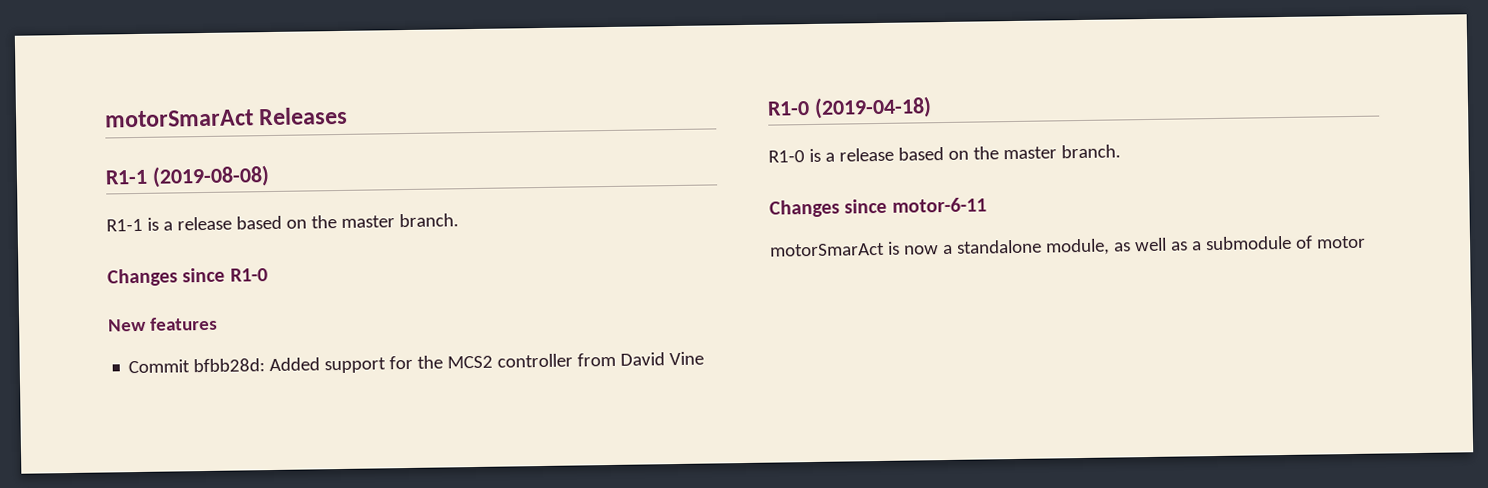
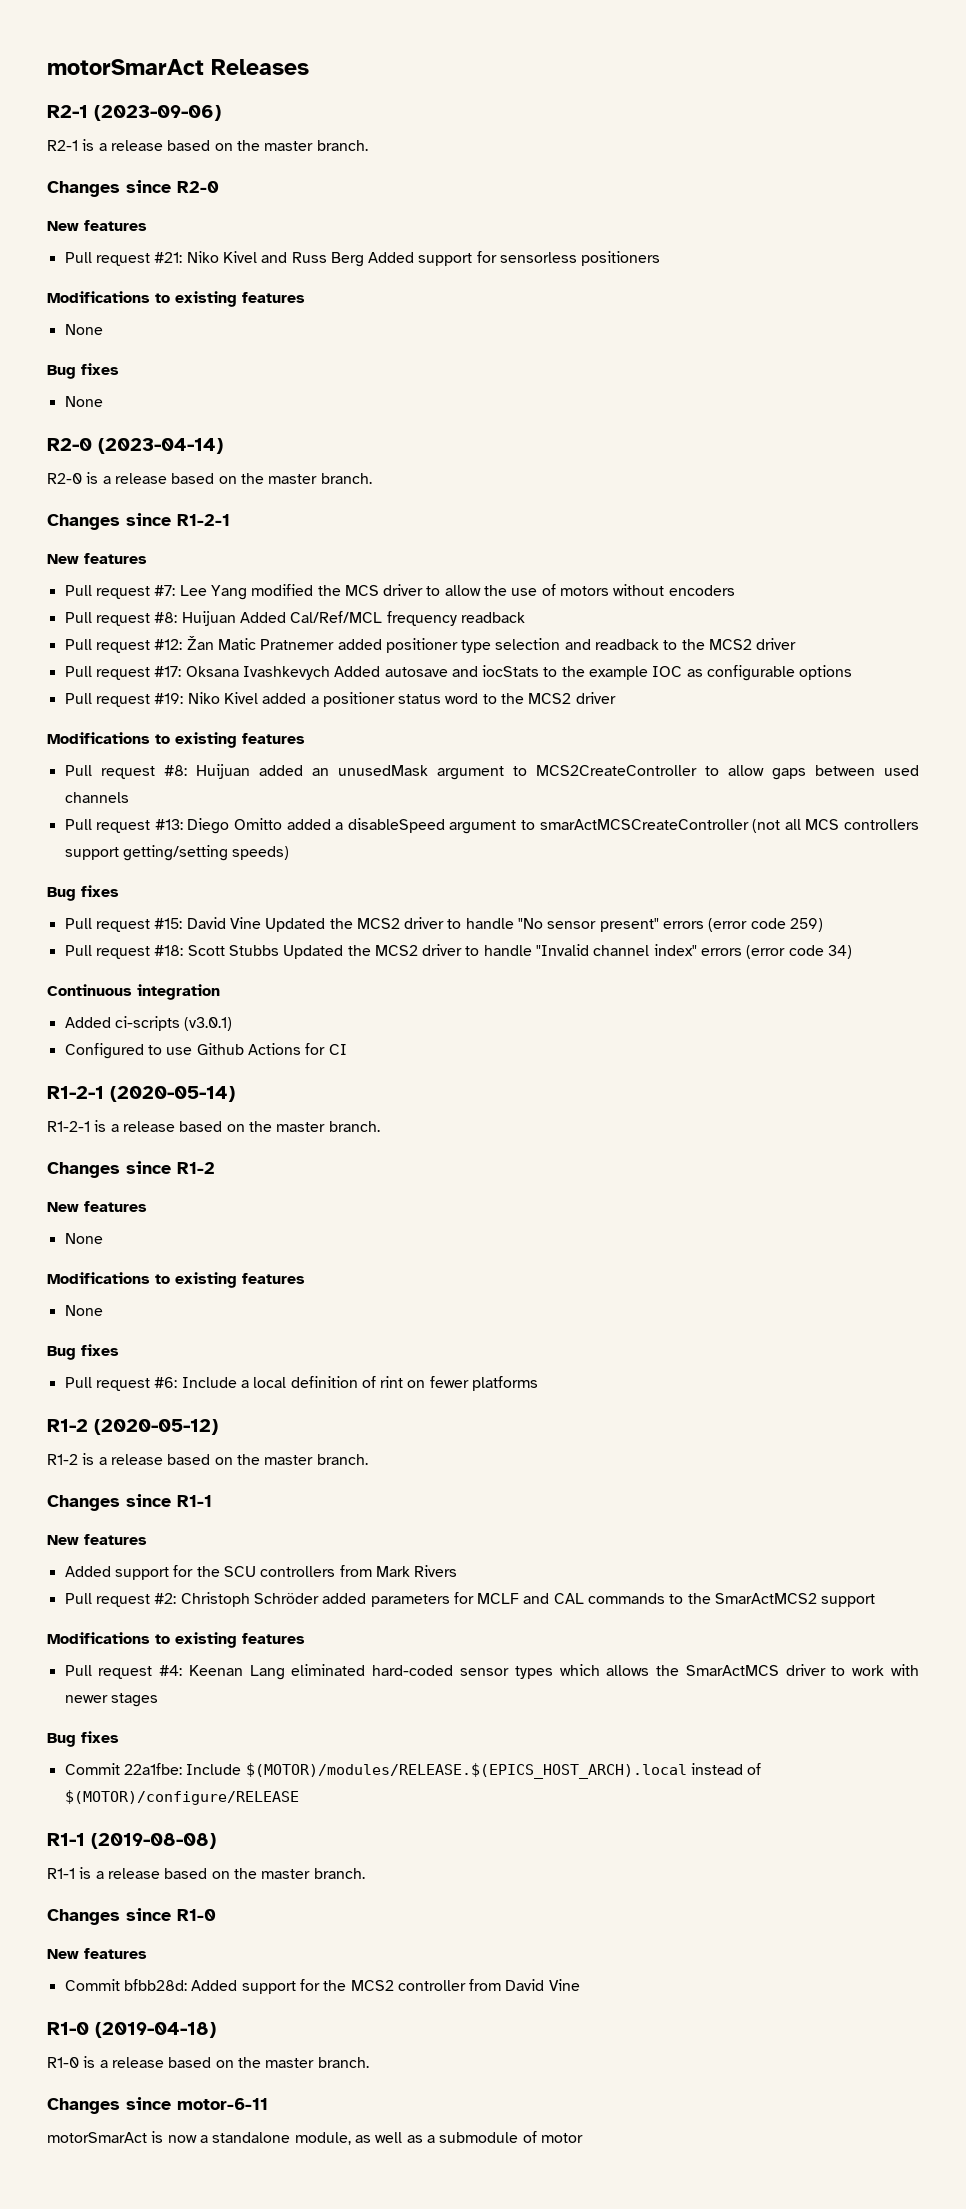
+ R2-1 (2023-09-06)
+ R2-1 is a release based on the master branch.
+ Changes since R2-0
+ New features
+ Pull request #21: Niko Kivel and Russ Berg Added support for sensorless positioners
+ Modifications to existing features
+ None
+ Bug fixes
+ None
+ R2-0 (2023-04-14)
+ R2-0 is a release based on the master branch.
+ Changes since R1-2-1
+ New features
+ Pull request #7: Lee Yang modified the MCS driver to allow the use of motors without encoders
+ Pull request #8: Huijuan Added Cal/Ref/MCL frequency readback
+ Pull request #12: Žan Matic Pratnemer added positioner type selection and readback to the MCS2 driver
+ Pull request #17: Oksana Ivashkevych Added autosave and iocStats to the example IOC as configurable options
+ Pull request #19: Niko Kivel added a positioner status word to the MCS2 driver
+ Modifications to existing features
+ Pull request #8: Huijuan added an unusedMask argument to MCS2CreateController to allow gaps between used channels
+ Pull request #13: Diego Omitto added a disableSpeed argument to smarActMCSCreateController (not all MCS controllers support getting/setting speeds)
+ Bug fixes
+ Pull request #15: David Vine Updated the MCS2 driver to handle "No sensor present" errors (error code 259)
+ Pull request #18: Scott Stubbs Updated the MCS2 driver to handle "Invalid channel index" errors (error code 34)
+ Continuous integration
+ Added ci-scripts (v3.0.1)
+ Configured to use Github Actions for CI
+ R1-2-1 (2020-05-14)
+ R1-2-1 is a release based on the master branch.
+ Changes since R1-2
+ New features
+ None
+ Modifications to existing features
+ None
+ Bug fixes
+ Pull request #6: Include a local definition of rint on fewer platforms
+ R1-2 (2020-05-12)
+ R1-2 is a release based on the master branch.
+ Changes since R1-1
+ New features
+ Added support for the SCU controllers from Mark Rivers
+ Pull request #2: Christoph Schröder added parameters for MCLF and CAL commands to the SmarActMCS2 support
+ Modifications to existing features
+ Pull request #4: Keenan Lang eliminated hard-coded sensor types which allows the SmarActMCS driver to work with newer stages
+ Bug fixes
+ Commit 22a1fbe: Include $(MOTOR)/modules/RELEASE.$(EPICS_HOST_ARCH).local instead of $(MOTOR)/configure/RELEASE

